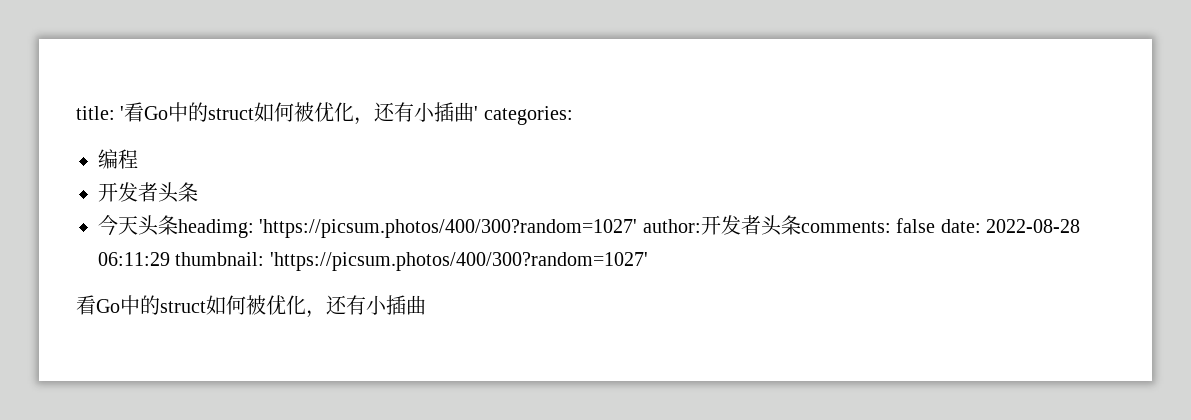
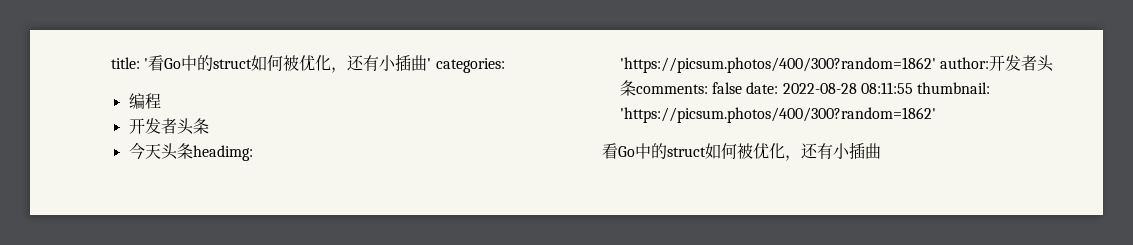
- 今天头条headimg: 'https://picsum.photos/400/300?random=1027' author:开发者头条comments: false date: 2022-08-28 06:11:29 thumbnail: 'https://picsum.photos/400/300?random=1027'
+ 今天头条headimg: 'https://picsum.photos/400/300?random=1862' author:开发者头条comments: false date: 2022-08-28 08:11:55 thumbnail: 'https://picsum.photos/400/300?random=1862'

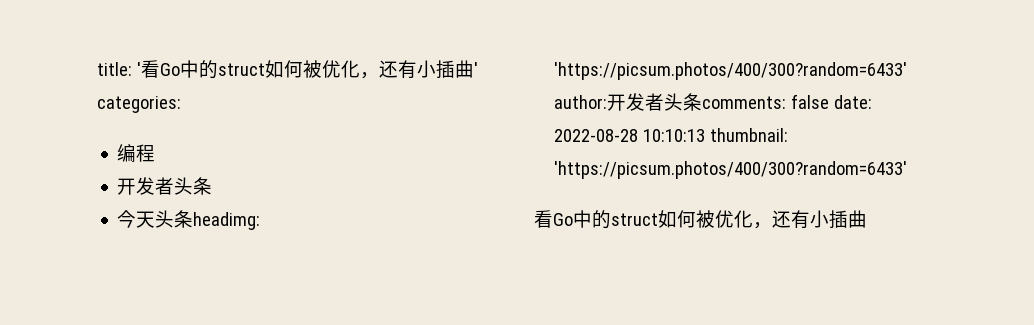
- 今天头条headimg: 'https://picsum.photos/400/300?random=1862' author:开发者头条comments: false date: 2022-08-28 08:11:55 thumbnail: 'https://picsum.photos/400/300?random=1862'
+ 今天头条headimg: 'https://picsum.photos/400/300?random=6433' author:开发者头条comments: false date: 2022-08-28 10:10:13 thumbnail: 'https://picsum.photos/400/300?random=6433'

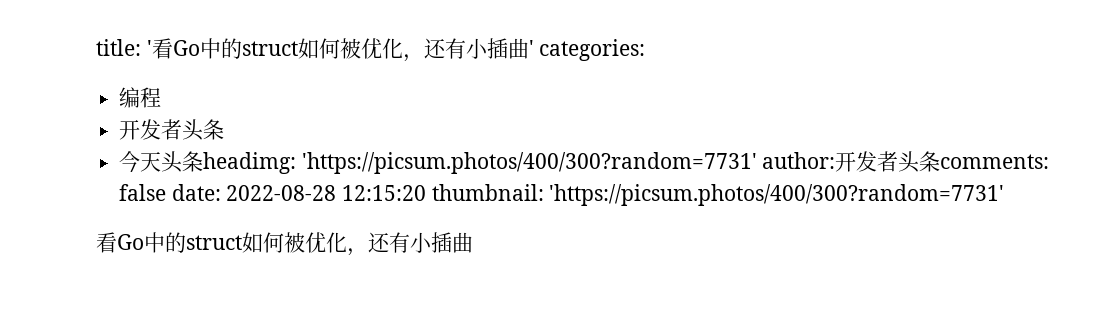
- 今天头条headimg: 'https://picsum.photos/400/300?random=6433' author:开发者头条comments: false date: 2022-08-28 10:10:13 thumbnail: 'https://picsum.photos/400/300?random=6433'
+ 今天头条headimg: 'https://picsum.photos/400/300?random=7731' author:开发者头条comments: false date: 2022-08-28 12:15:20 thumbnail: 'https://picsum.photos/400/300?random=7731'

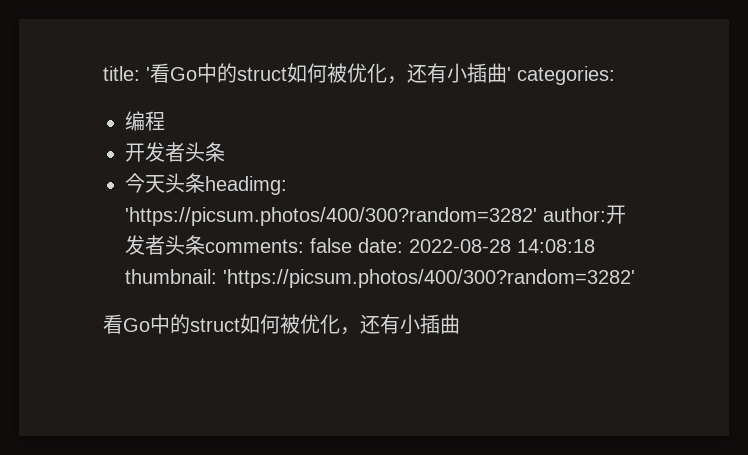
- 今天头条headimg: 'https://picsum.photos/400/300?random=7731' author:开发者头条comments: false date: 2022-08-28 12:15:20 thumbnail: 'https://picsum.photos/400/300?random=7731'
+ 今天头条headimg: 'https://picsum.photos/400/300?random=3282' author:开发者头条comments: false date: 2022-08-28 14:08:18 thumbnail: 'https://picsum.photos/400/300?random=3282'

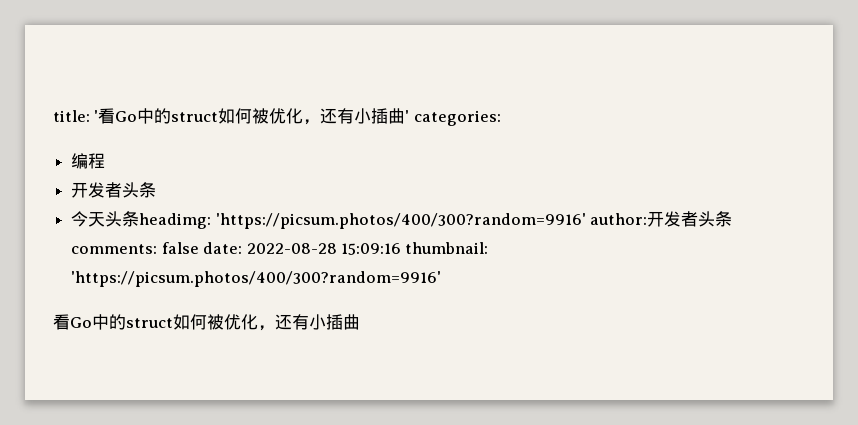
- 今天头条headimg: 'https://picsum.photos/400/300?random=3282' author:开发者头条comments: false date: 2022-08-28 14:08:18 thumbnail: 'https://picsum.photos/400/300?random=3282'
+ 今天头条headimg: 'https://picsum.photos/400/300?random=9916' author:开发者头条comments: false date: 2022-08-28 15:09:16 thumbnail: 'https://picsum.photos/400/300?random=9916'

